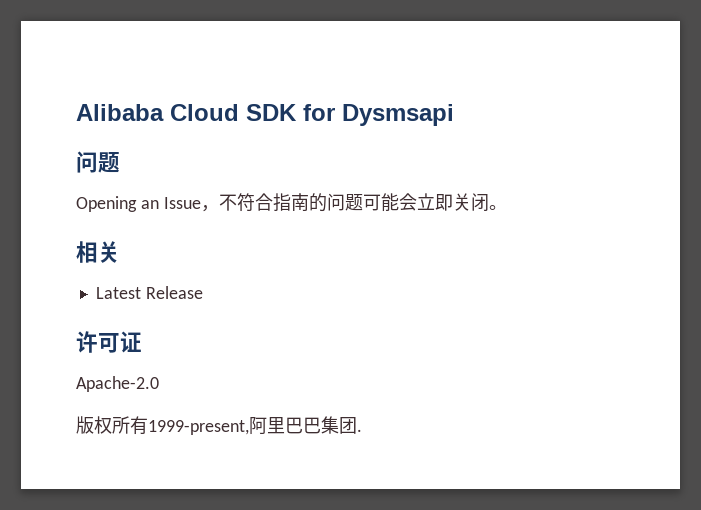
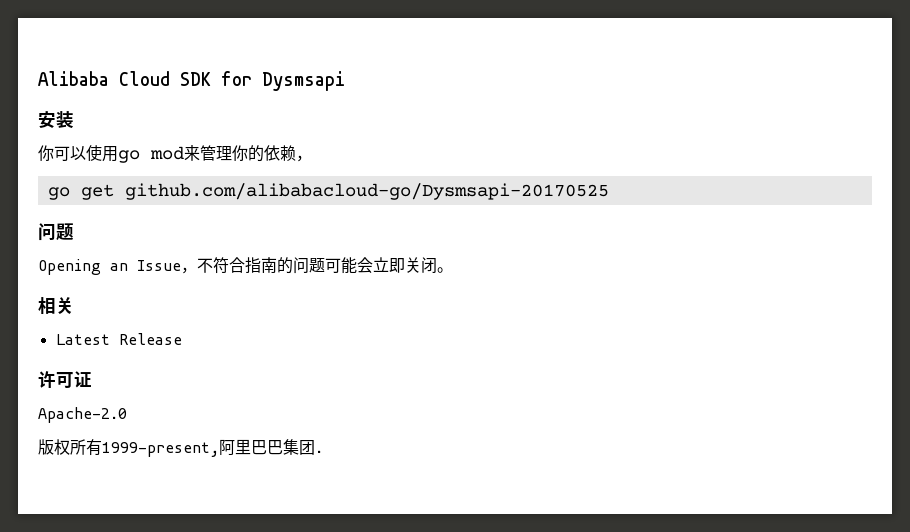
+ 安装
+ 你可以使用go mod来管理你的依赖，
+ go get github.com/alibabacloud-go/Dysmsapi-20170525

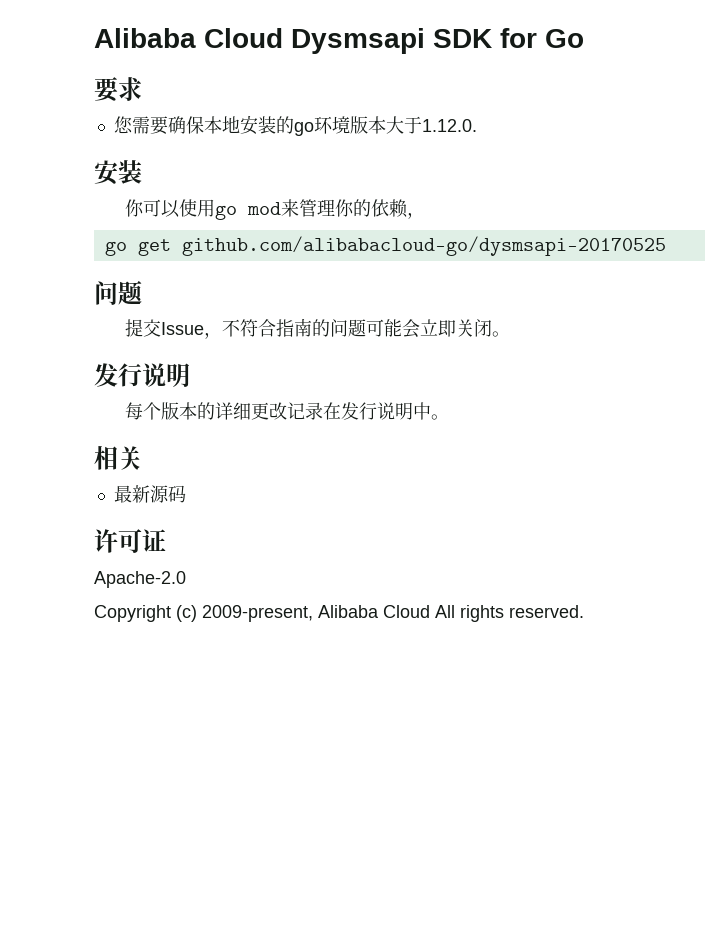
- Alibaba Cloud SDK for Dysmsapi
+ Alibaba Cloud Dysmsapi SDK for Go
+ 要求
+ 您需要确保本地安装的go环境版本大于1.12.0.
- go get github.com/alibabacloud-go/Dysmsapi-20170525
+ go get github.com/alibabacloud-go/dysmsapi-20170525
- Opening an Issue，不符合指南的问题可能会立即关闭。
+ 提交Issue，不符合指南的问题可能会立即关闭。
+ 发行说明
+ 每个版本的详细更改记录在发行说明中。
- Latest Release
+ 最新源码
- 版权所有1999-present,阿里巴巴集团.
+ Copyright (c) 2009-present, Alibaba Cloud All rights reserved.

